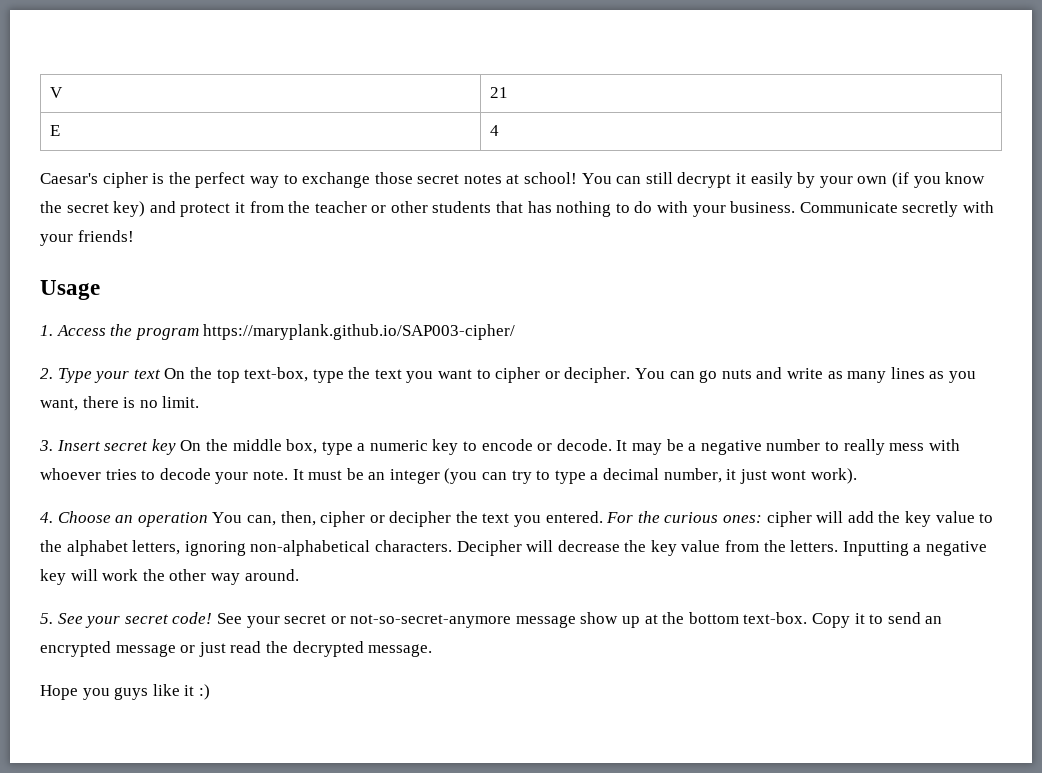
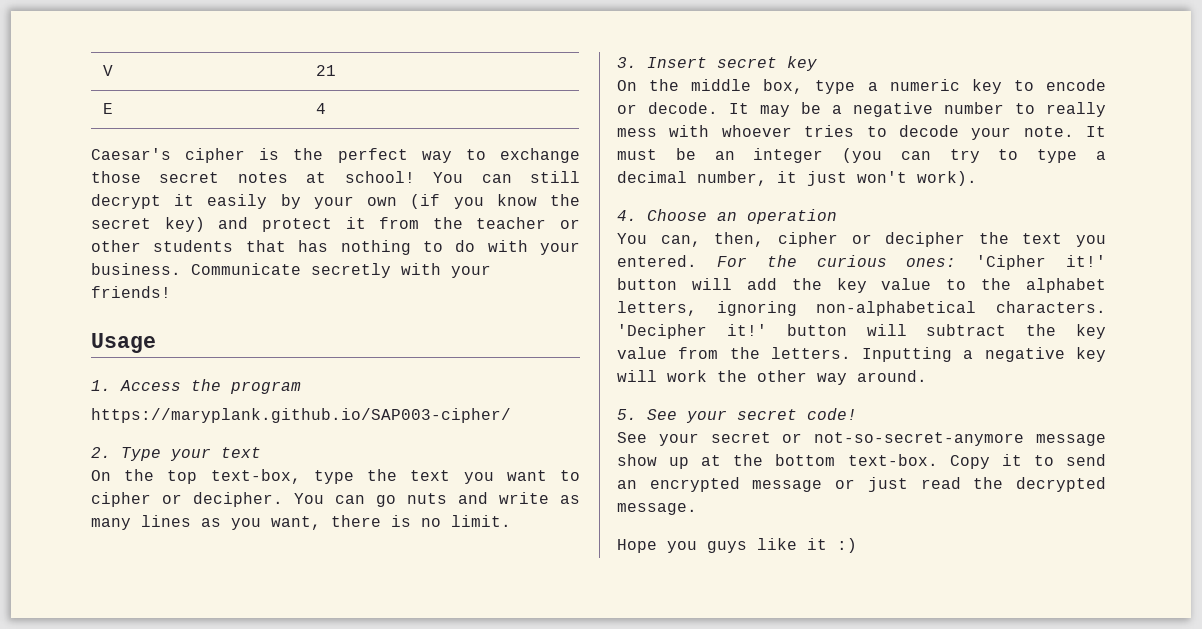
- 1. Access the program https://maryplank.github.io/SAP003-cipher/
+ 1. Access the program
+ https://maryplank.github.io/SAP003-cipher/
- 2. Type your text On the top text-box, type the text you want to cipher or decipher.
+ 2. Type your text
+ On the top text-box, type the text you want to cipher or decipher.
- 3. Insert secret key On the middle box, type a numeric key to encode or decode.
+ 3. Insert secret key
+ On the middle box, type a numeric key to encode or decode.
- It must be an integer (you can try to type a decimal number, it just wont work).
+ It must be an integer (you can try to type a decimal number, it just won't work).
- 4. Choose an operation You can, then, cipher or decipher the text you entered.
+ 4. Choose an operation
+ You can, then, cipher or decipher the text you entered.
- For the curious ones: cipher will add the key value to the alphabet letters, ignoring non-alphabetical characters.
+ For the curious ones: 'Cipher it!' button will add the key value to the alphabet letters, ignoring non-alphabetical characters.
- Decipher will decrease the key value from the letters.
+ 'Decipher it!' button will subtract the key value from the letters.
- 5. See your secret code! See your secret or not-so-secret-anymore message show up at the bottom text-box.
+ 5. See your secret code!
+ See your secret or not-so-secret-anymore message show up at the bottom text-box.

